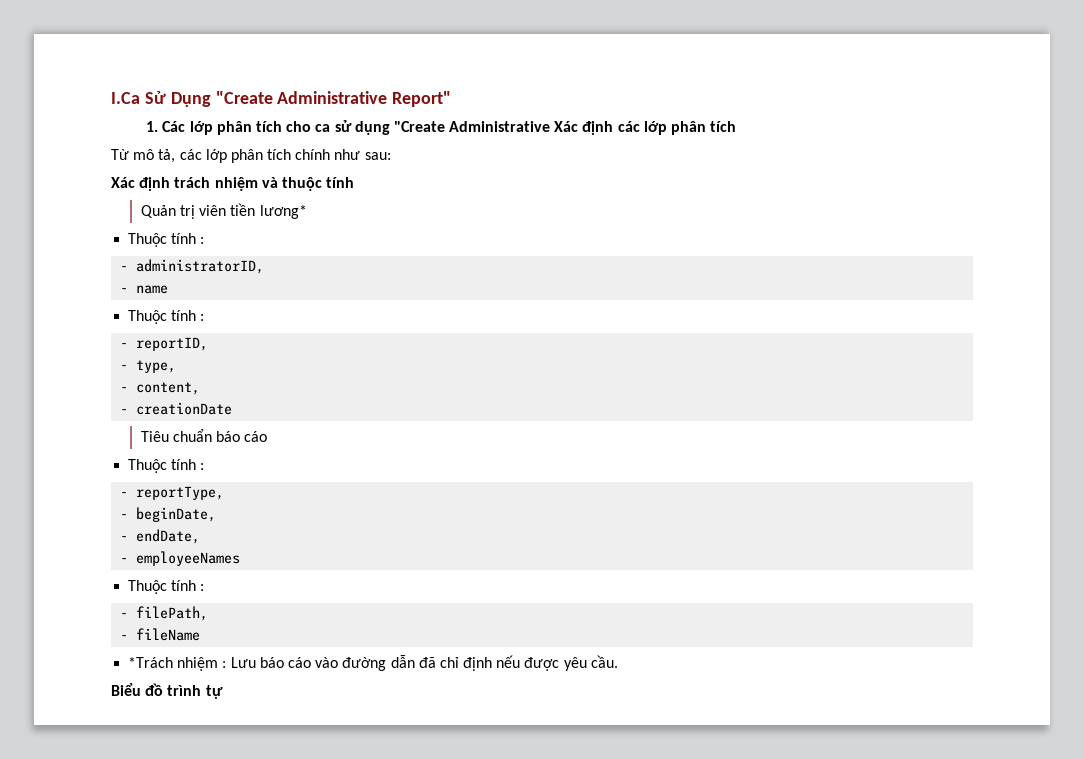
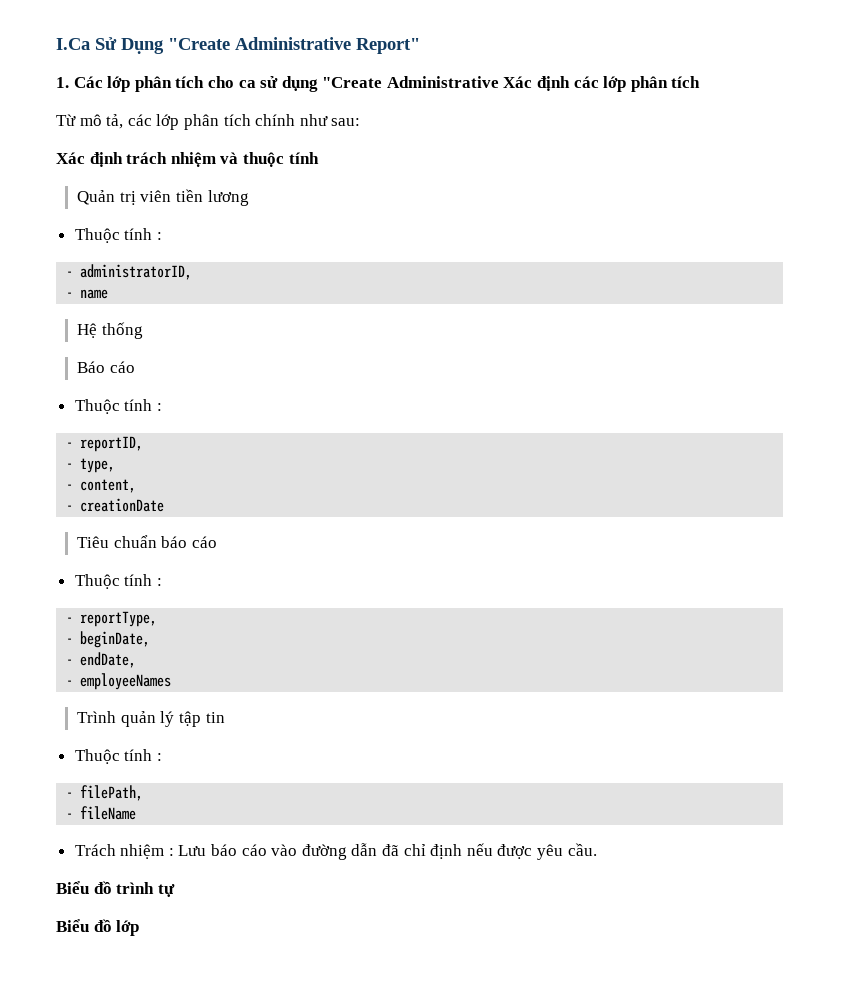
- Quản trị viên tiền lương*
+ Quản trị viên tiền lương
+ Hệ thống
+ Báo cáo
+ Trình quản lý tập tin
- *Trách nhiệm : Lưu báo cáo vào đường dẫn đã chỉ định nếu được yêu cầu.
+ Trách nhiệm : Lưu báo cáo vào đường dẫn đã chỉ định nếu được yêu cầu.
+ Biểu đồ lớp

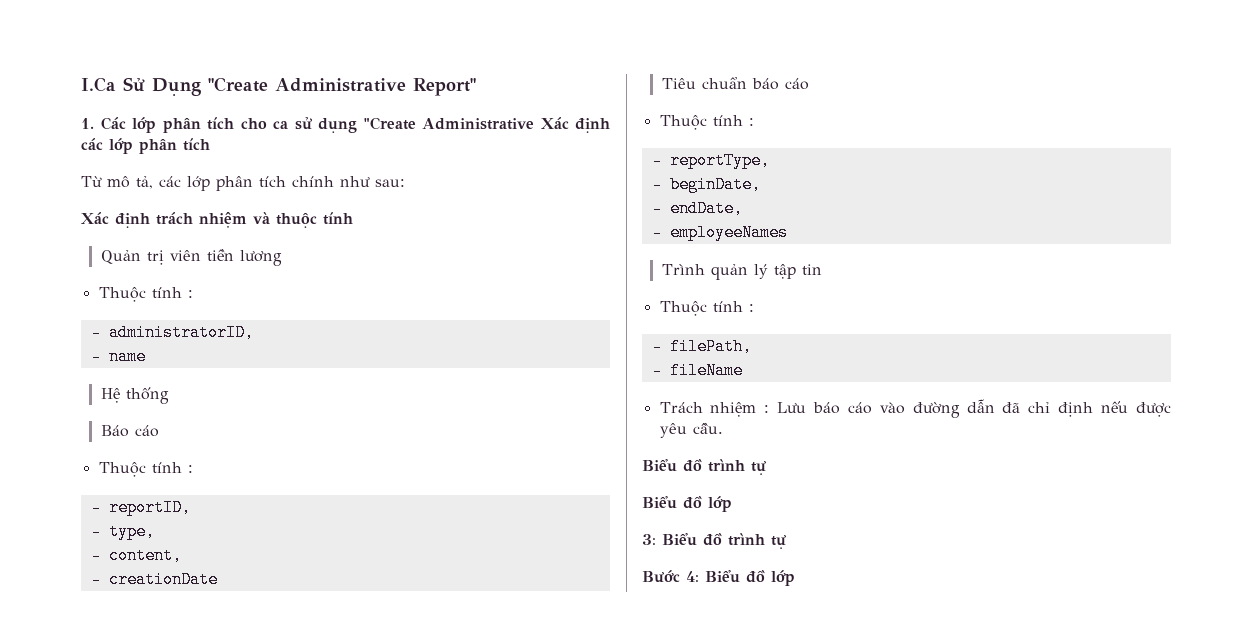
+ 3: Biểu đồ trình tự
+ Bước 4: Biểu đồ lớp

